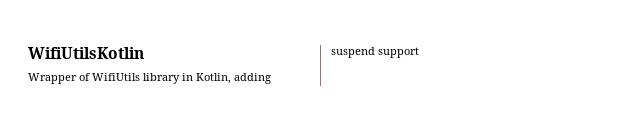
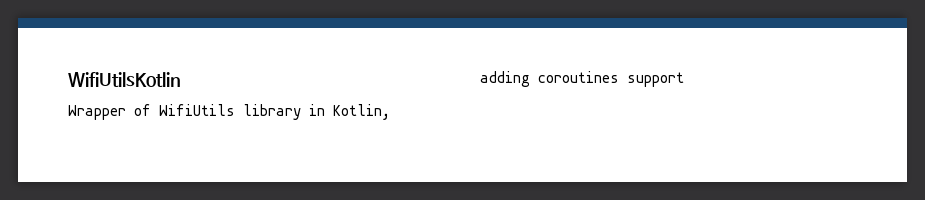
- Wrapper of WifiUtils library in Kotlin, adding suspend support
+ Wrapper of WifiUtils library in Kotlin, adding coroutines support

